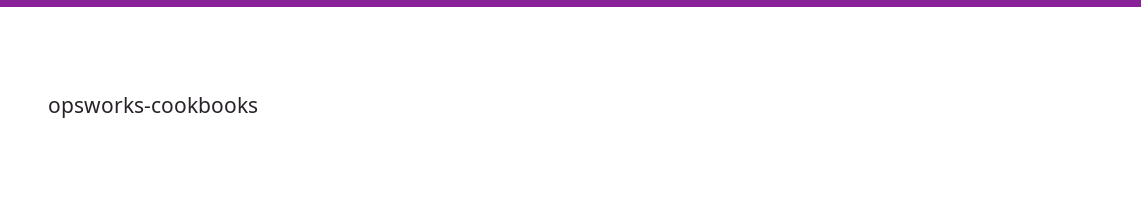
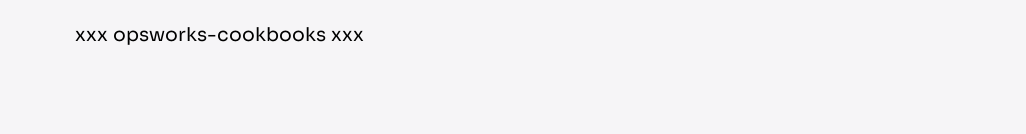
- opsworks-cookbooks
+ xxx opsworks-cookbooks xxx

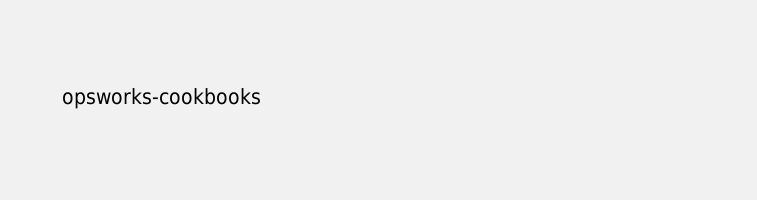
- xxx opsworks-cookbooks xxx
+ opsworks-cookbooks

